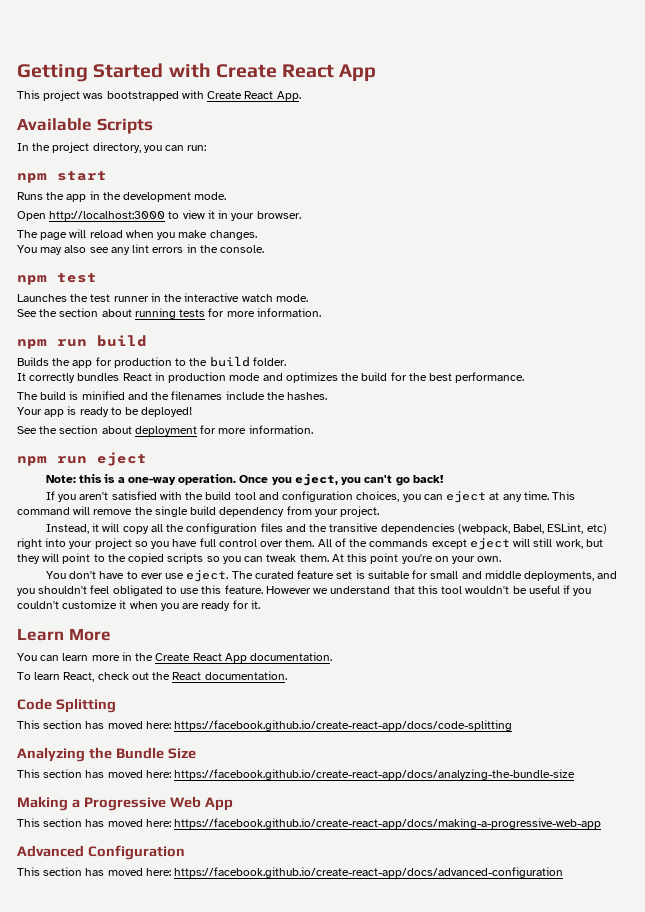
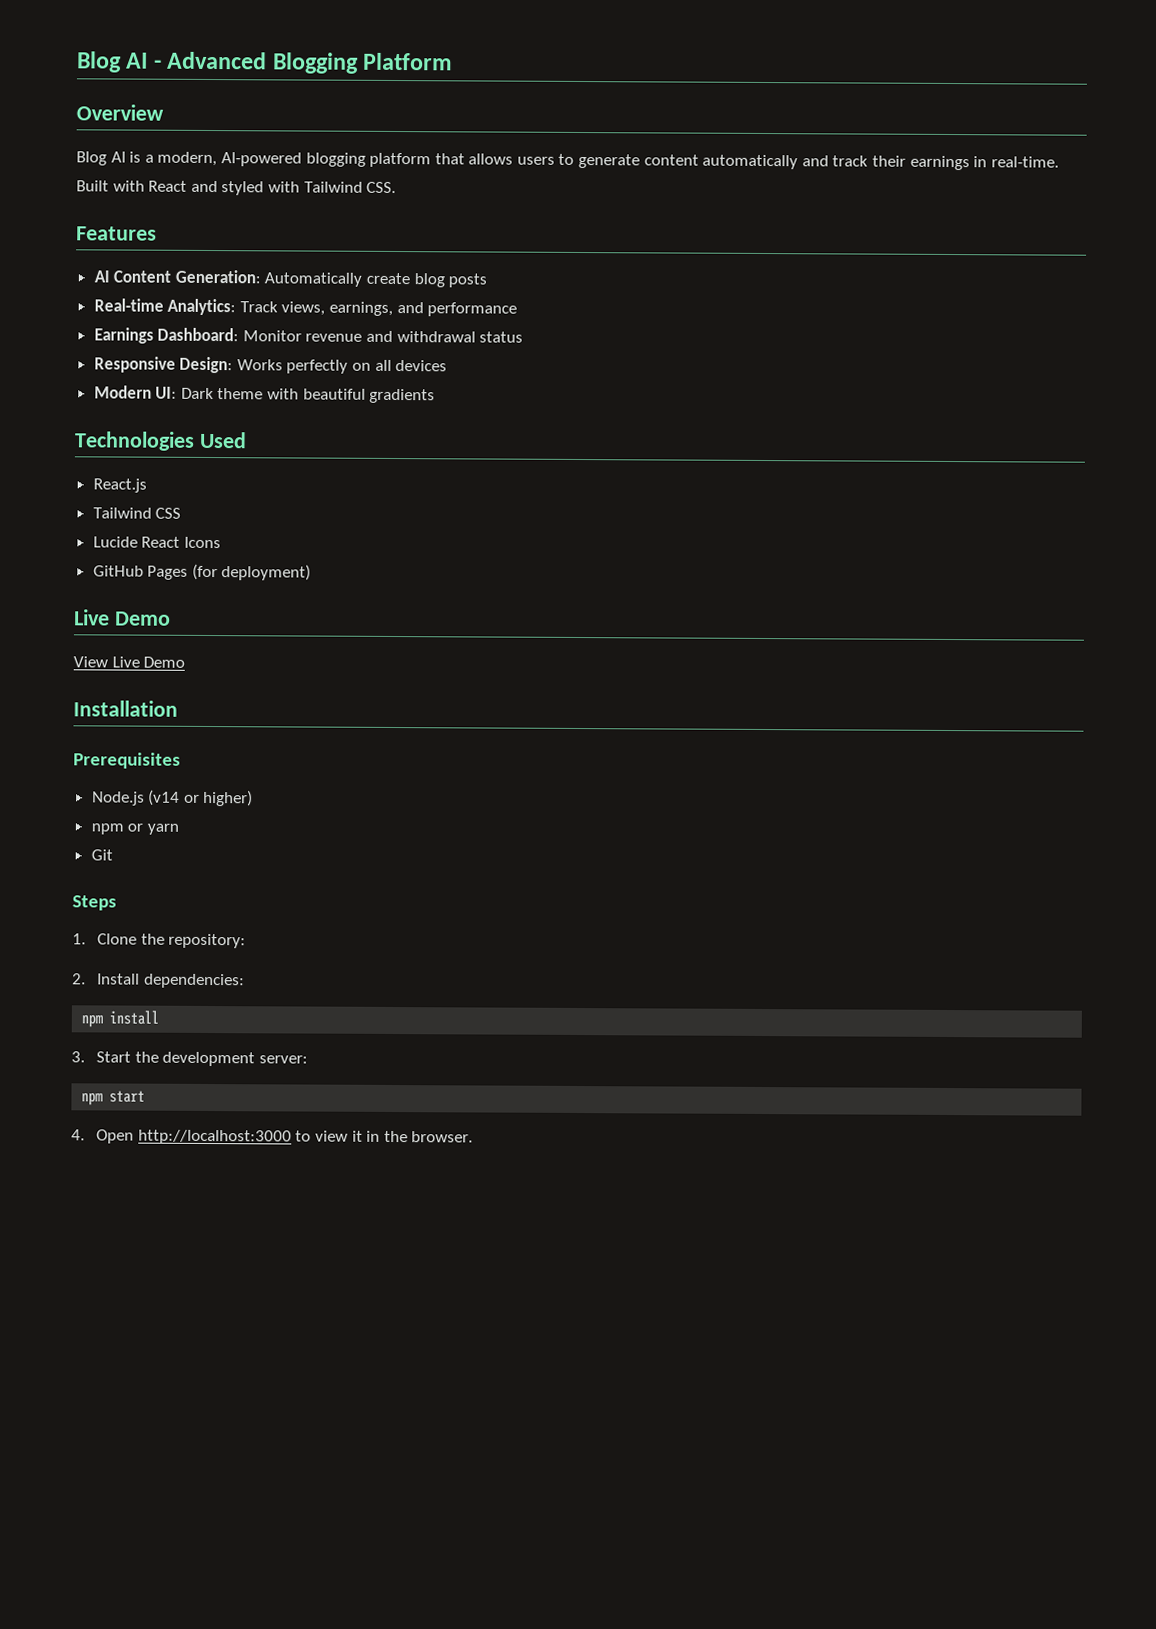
- Getting Started with Create React App
- This project was bootstrapped with Create React App.
- Available Scripts
- In the project directory, you can run:
+ Blog AI - Advanced Blogging Platform
+ Overview
+ Blog AI is a modern, AI-powered blogging platform that allows users to generate content automatically and track their earnings in real-time. Built with React and styled with Tailwind CSS.
+ Features
+ AI Content Generation: Automatically create blog posts
+ Real-time Analytics: Track views, earnings, and performance
+ Earnings Dashboard: Monitor revenue and withdrawal status
+ Responsive Design: Works perfectly on all devices
+ Modern UI: Dark theme with beautiful gradients
+ Technologies Used
+ React.js
+ Tailwind CSS
+ Lucide React Icons
+ GitHub Pages (for deployment)
+ Live Demo
+ View Live Demo
+ Installation
+ Prerequisites
+ Node.js (v14 or higher)
+ npm or yarn
+ Git
+ Steps
+ 1. Clone the repository:
+ 2. Install dependencies:
+ npm install
+ 3. Start the development server:
  npm start
- Runs the app in the development mode.
- Open http://localhost:3000 to view it in your browser.
+ 4. Open http://localhost:3000 to view it in the browser.
- The page will reload when you make changes.
- You may also see any lint errors in the console.
- npm test
- Launches the test runner in the interactive watch mode.
- See the section about running tests for more information.
- npm run build
- Builds the app for production to the build folder.
- It correctly bundles React in production mode and optimizes the build for the best performance.
- The build is minified and the filenames include the hashes.
- Your app is ready to be deployed!
- See the section about deployment for more information.
- npm run eject
- Note: this is a one-way operation. Once you eject, you can't go back!
- If you aren't satisfied with the build tool and configuration choices, you can eject at any time. This command will remove the single build dependency from your project.
- Instead, it will copy all the configuration files and the transitive dependencies (webpack, Babel, ESLint, etc) right into your project so you have full control over them. All of the commands except eject will still work, but they will point to the copied scripts so you can tweak them. At this point you're on your own.
- You don't have to ever use eject. The curated feature set is suitable for small and middle deployments, and you shouldn't feel obligated to use this feature. However we understand that this tool wouldn't be useful if you couldn't customize it when you are ready for it.
- Learn More
- You can learn more in the Create React App documentation.
- To learn React, check out the React documentation.
- Code Splitting
- This section has moved here: https://facebook.github.io/create-react-app/docs/code-splitting
- Analyzing the Bundle Size
- This section has moved here: https://facebook.github.io/create-react-app/docs/analyzing-the-bundle-size
- Making a Progressive Web App
- This section has moved here: https://facebook.github.io/create-react-app/docs/making-a-progressive-web-app
- Advanced Configuration
- This section has moved here: https://facebook.github.io/create-react-app/docs/advanced-configuration

